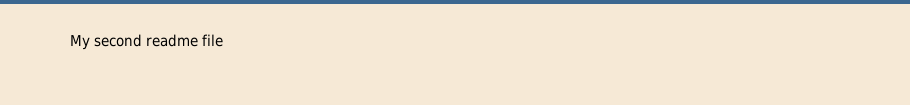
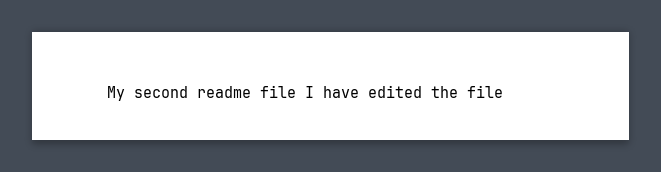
- My second readme file
+ My second readme file I have edited the file

